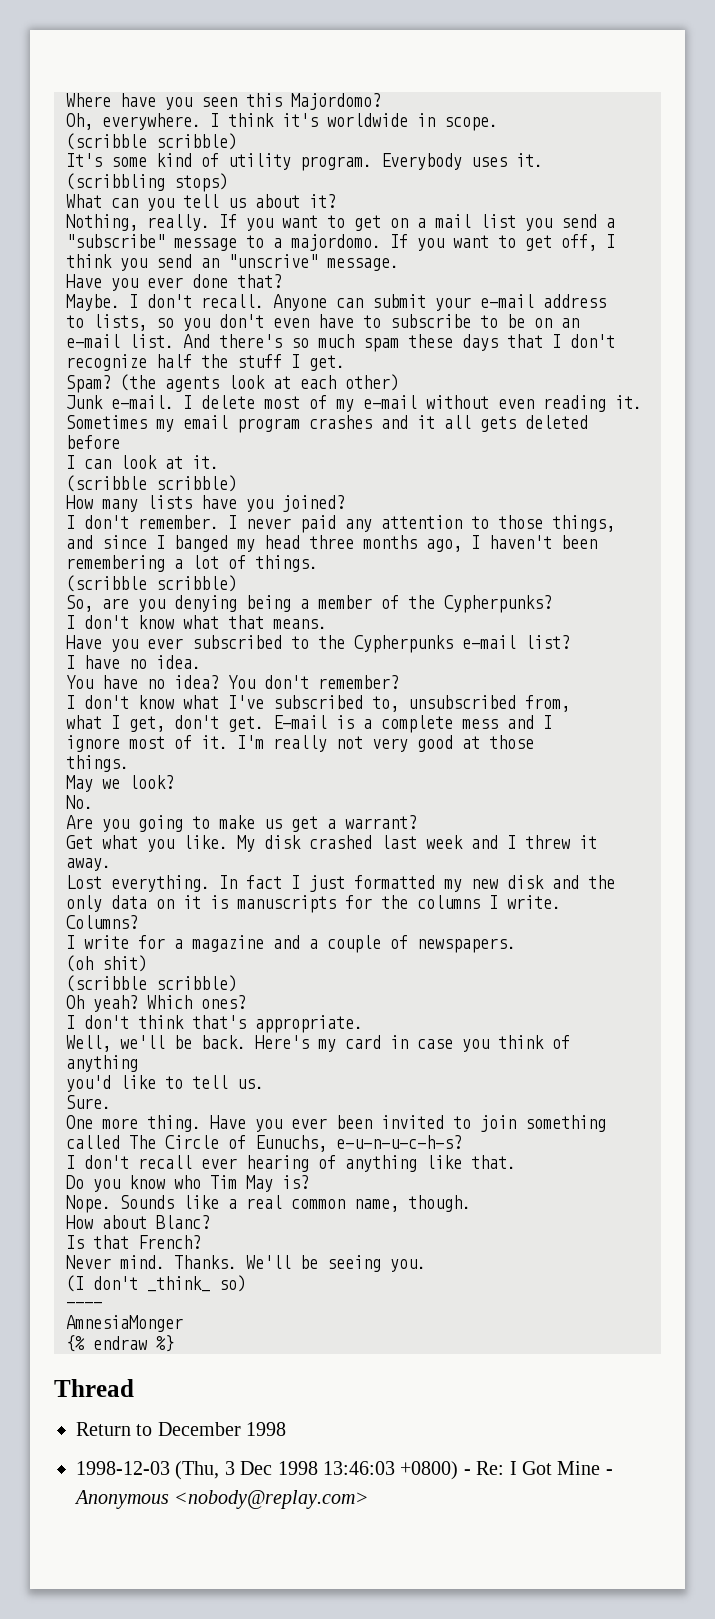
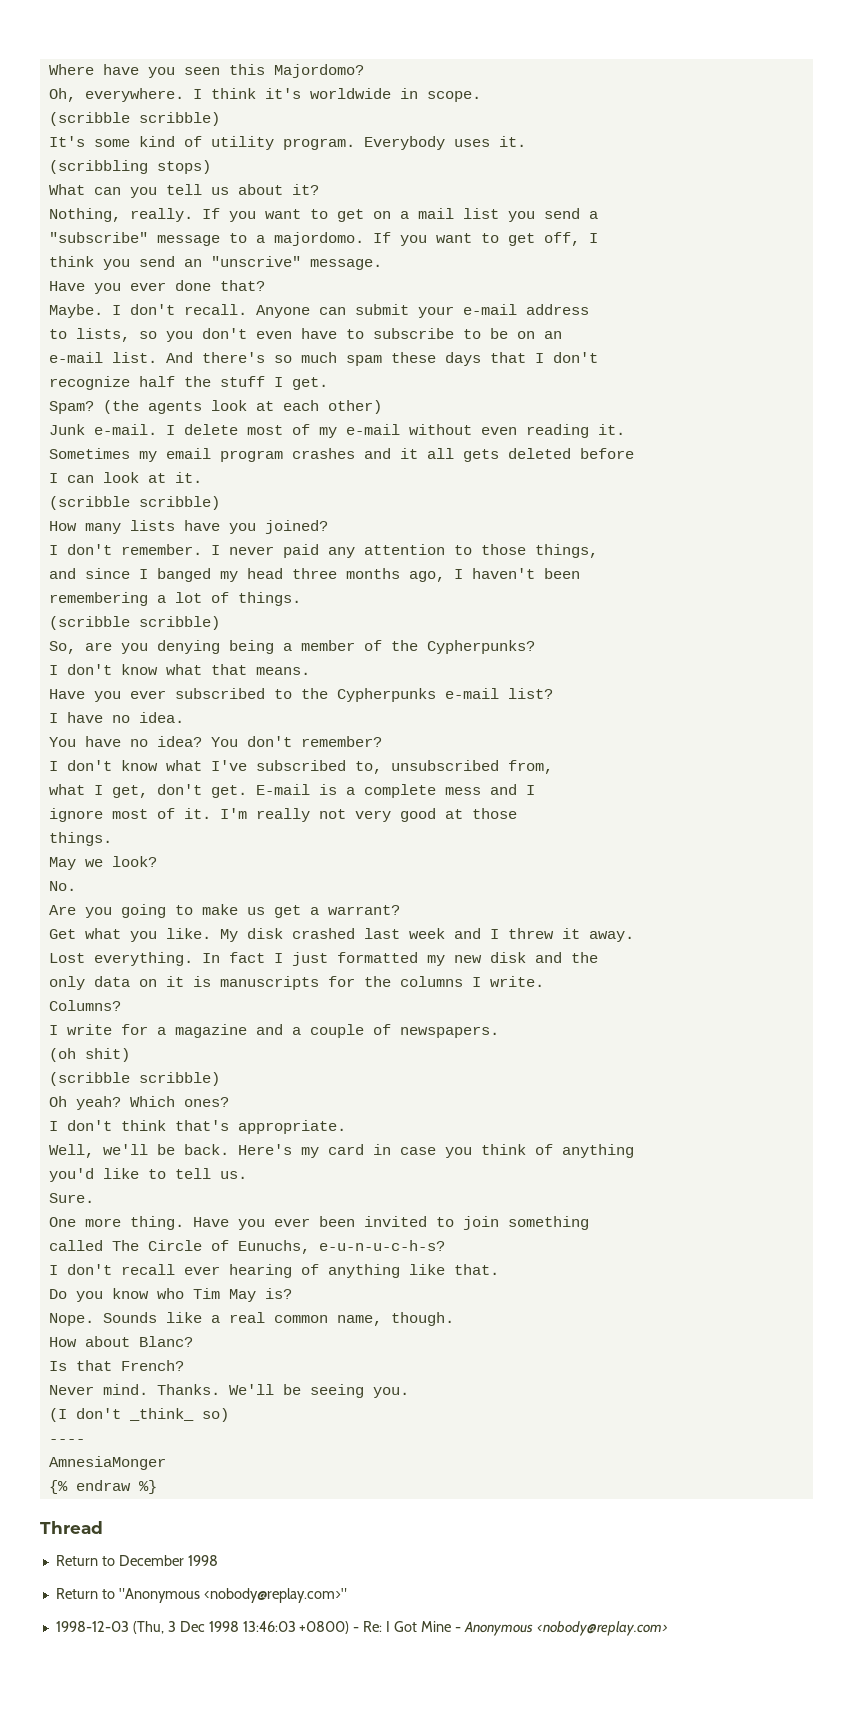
+ Return to "Anonymous <nobody@replay.com>"

